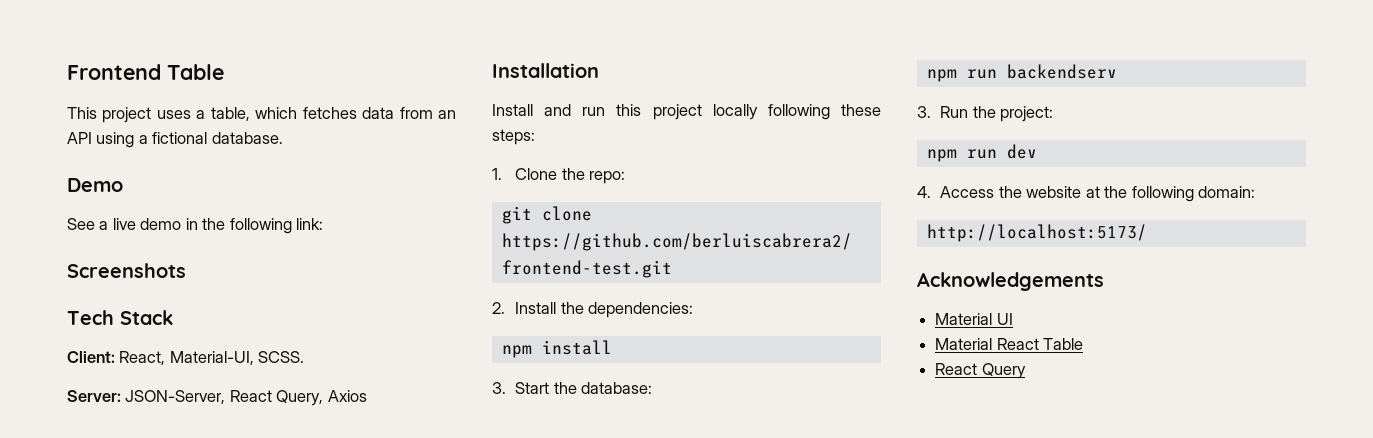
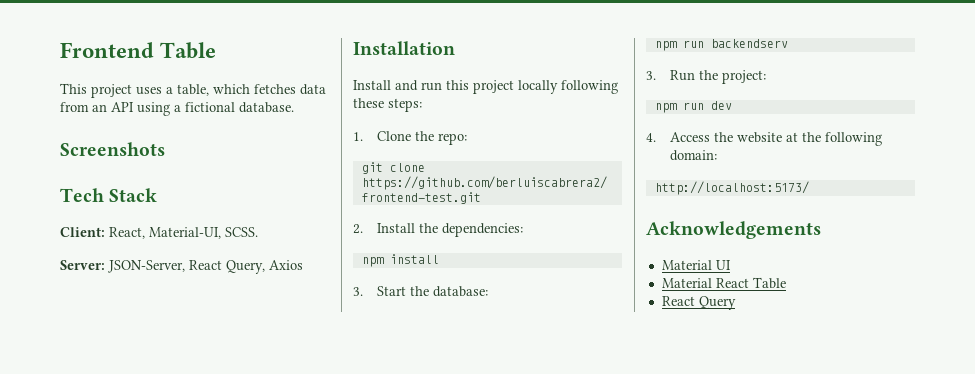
- Demo
- See a live demo in the following link:

